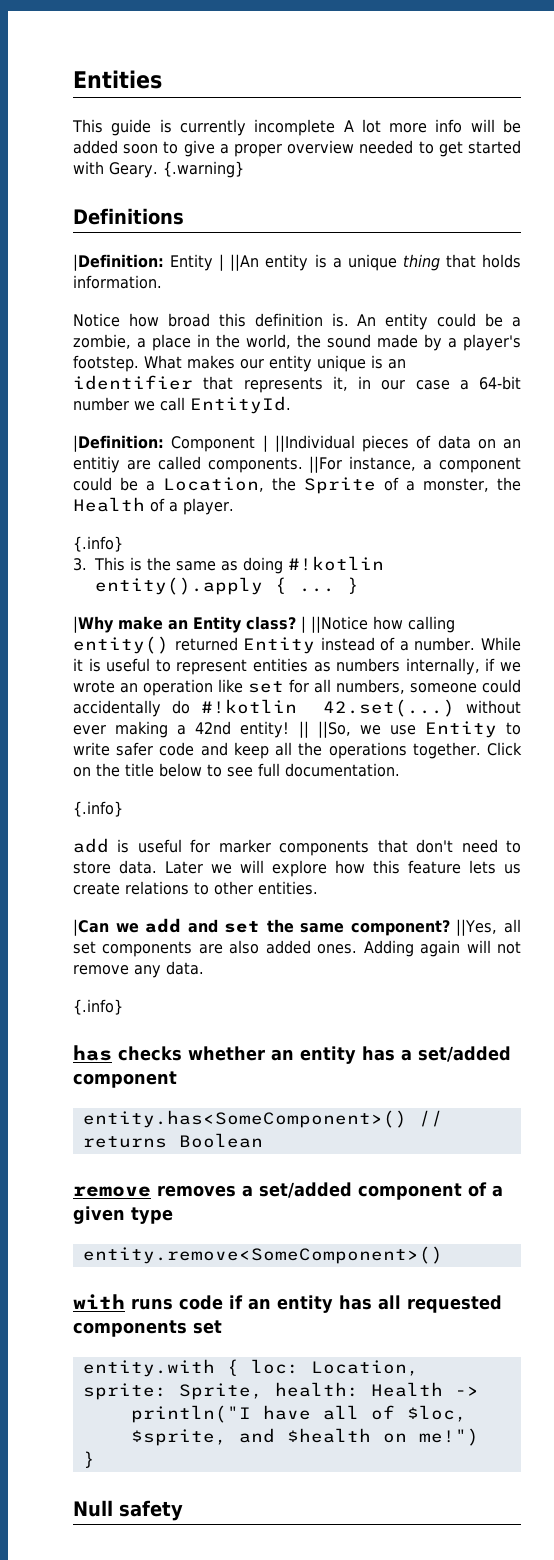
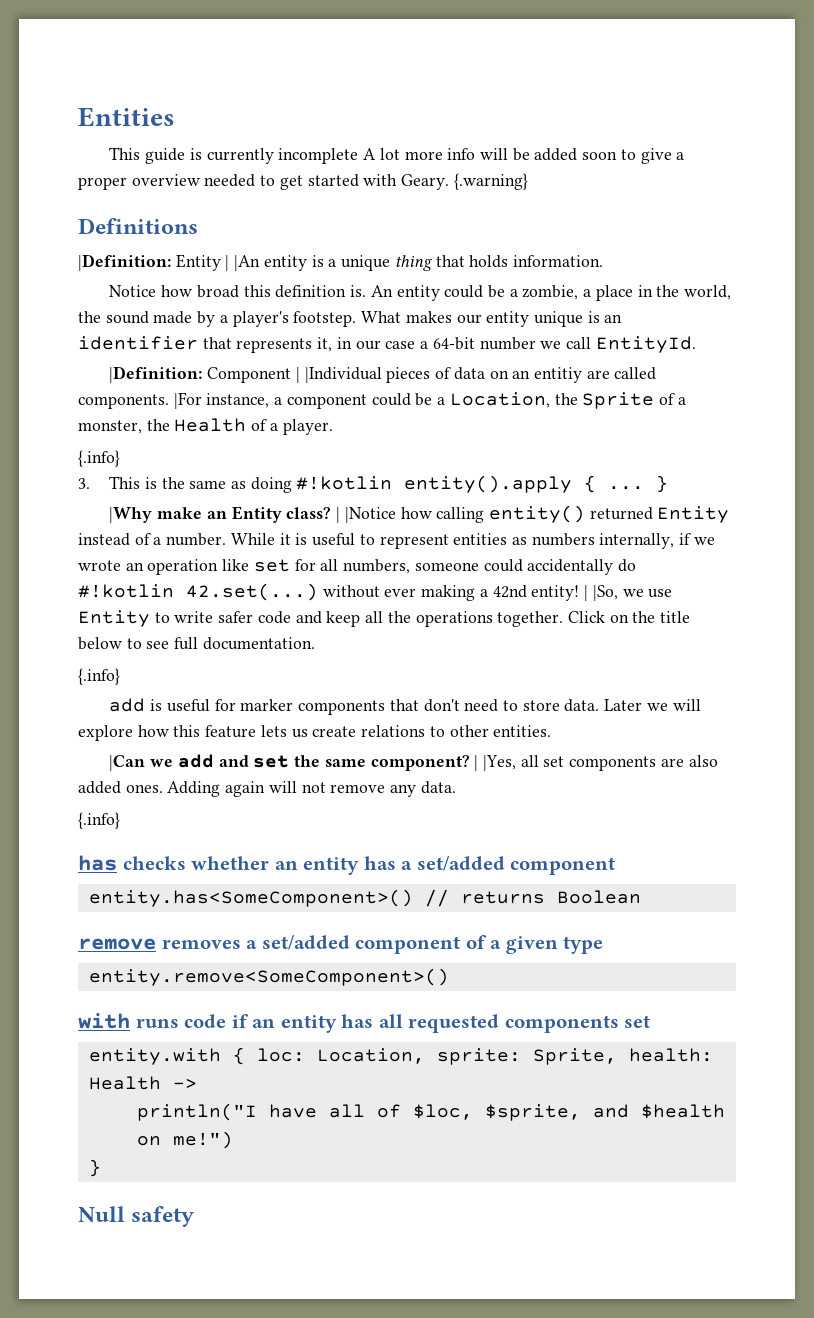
- |Definition: Entity | ||An entity is a unique thing that holds information.
+ |Definition: Entity | |An entity is a unique thing that holds information.
- |Definition: Component | ||Individual pieces of data on an entitiy are called components.
+ |Definition: Component | |Individual pieces of data on an entitiy are called components.
- ||For instance, a component could be a Location, the Sprite of a monster, the Health of a player.
+ |For instance, a component could be a Location, the Sprite of a monster, the Health of a player.
- | ||Notice how calling entity() returned Entity instead of a number.
+ | |Notice how calling entity() returned Entity instead of a number.
- || ||So, we use Entity to write safer code and keep all the operations together.
+ | |So, we use Entity to write safer code and keep all the operations together.
- ||Yes, all set components are also added ones.
+ | |Yes, all set components are also added ones.

